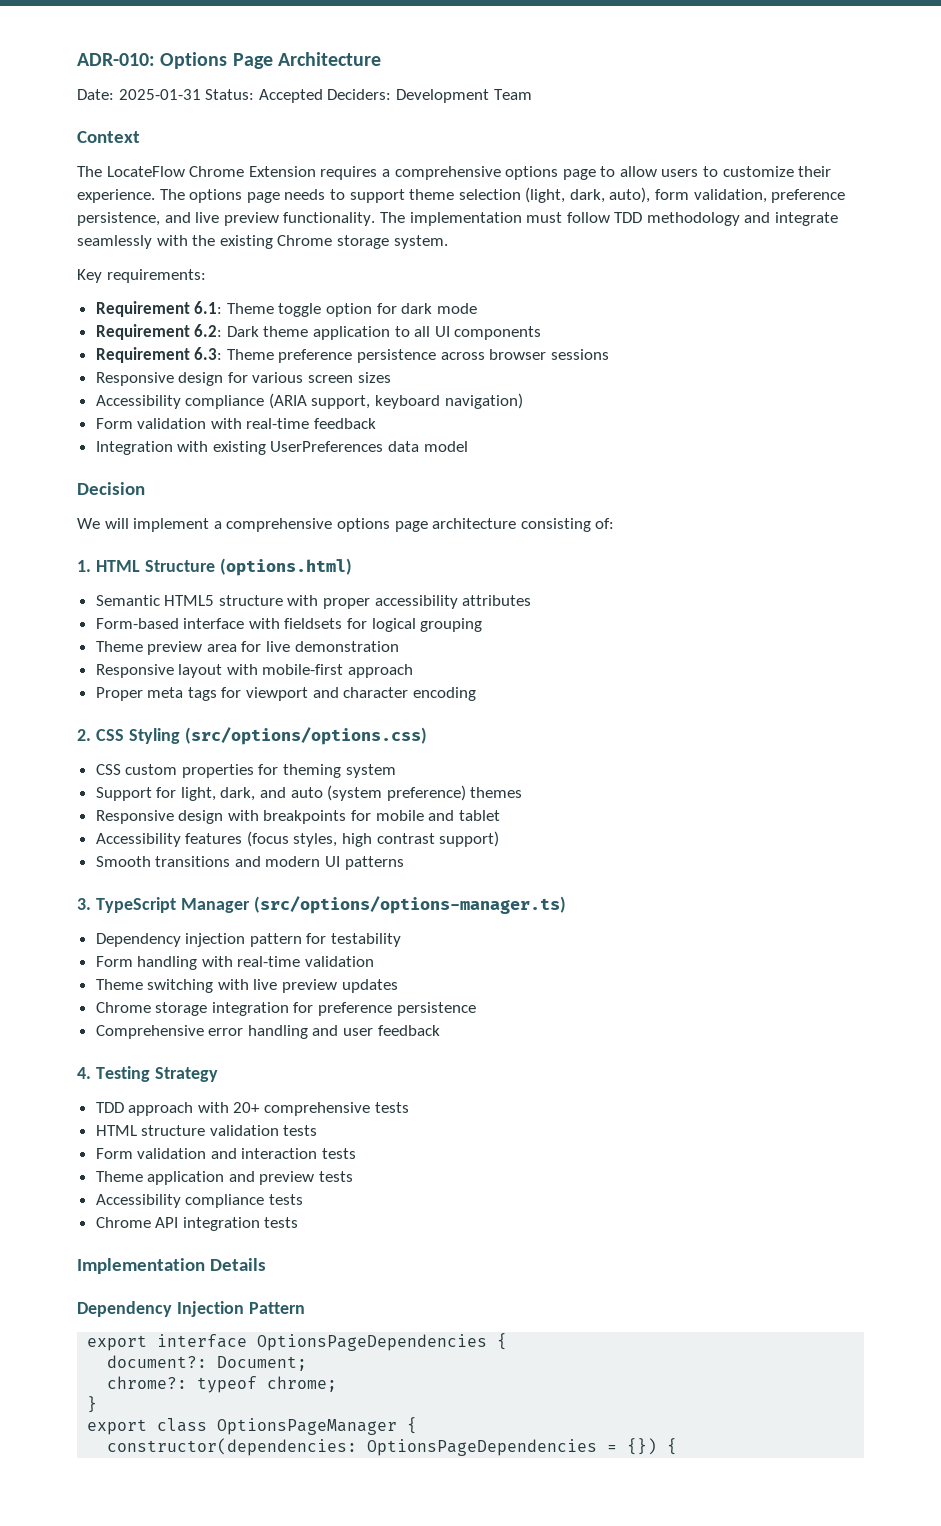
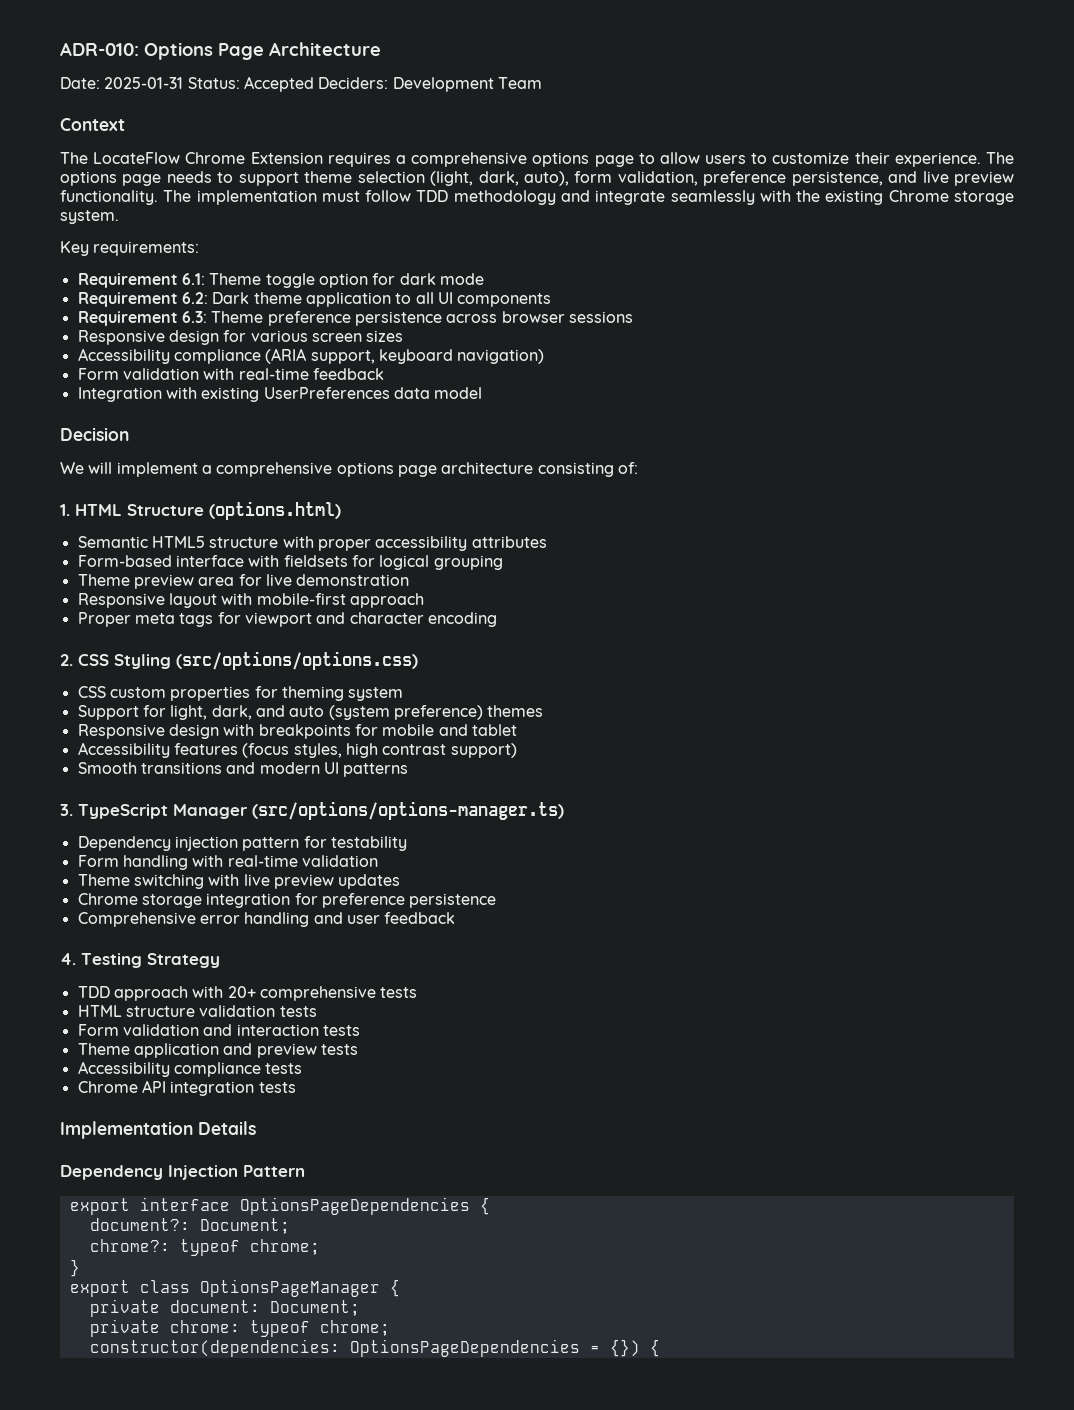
+ private document: Document;
+ private chrome: typeof chrome;

